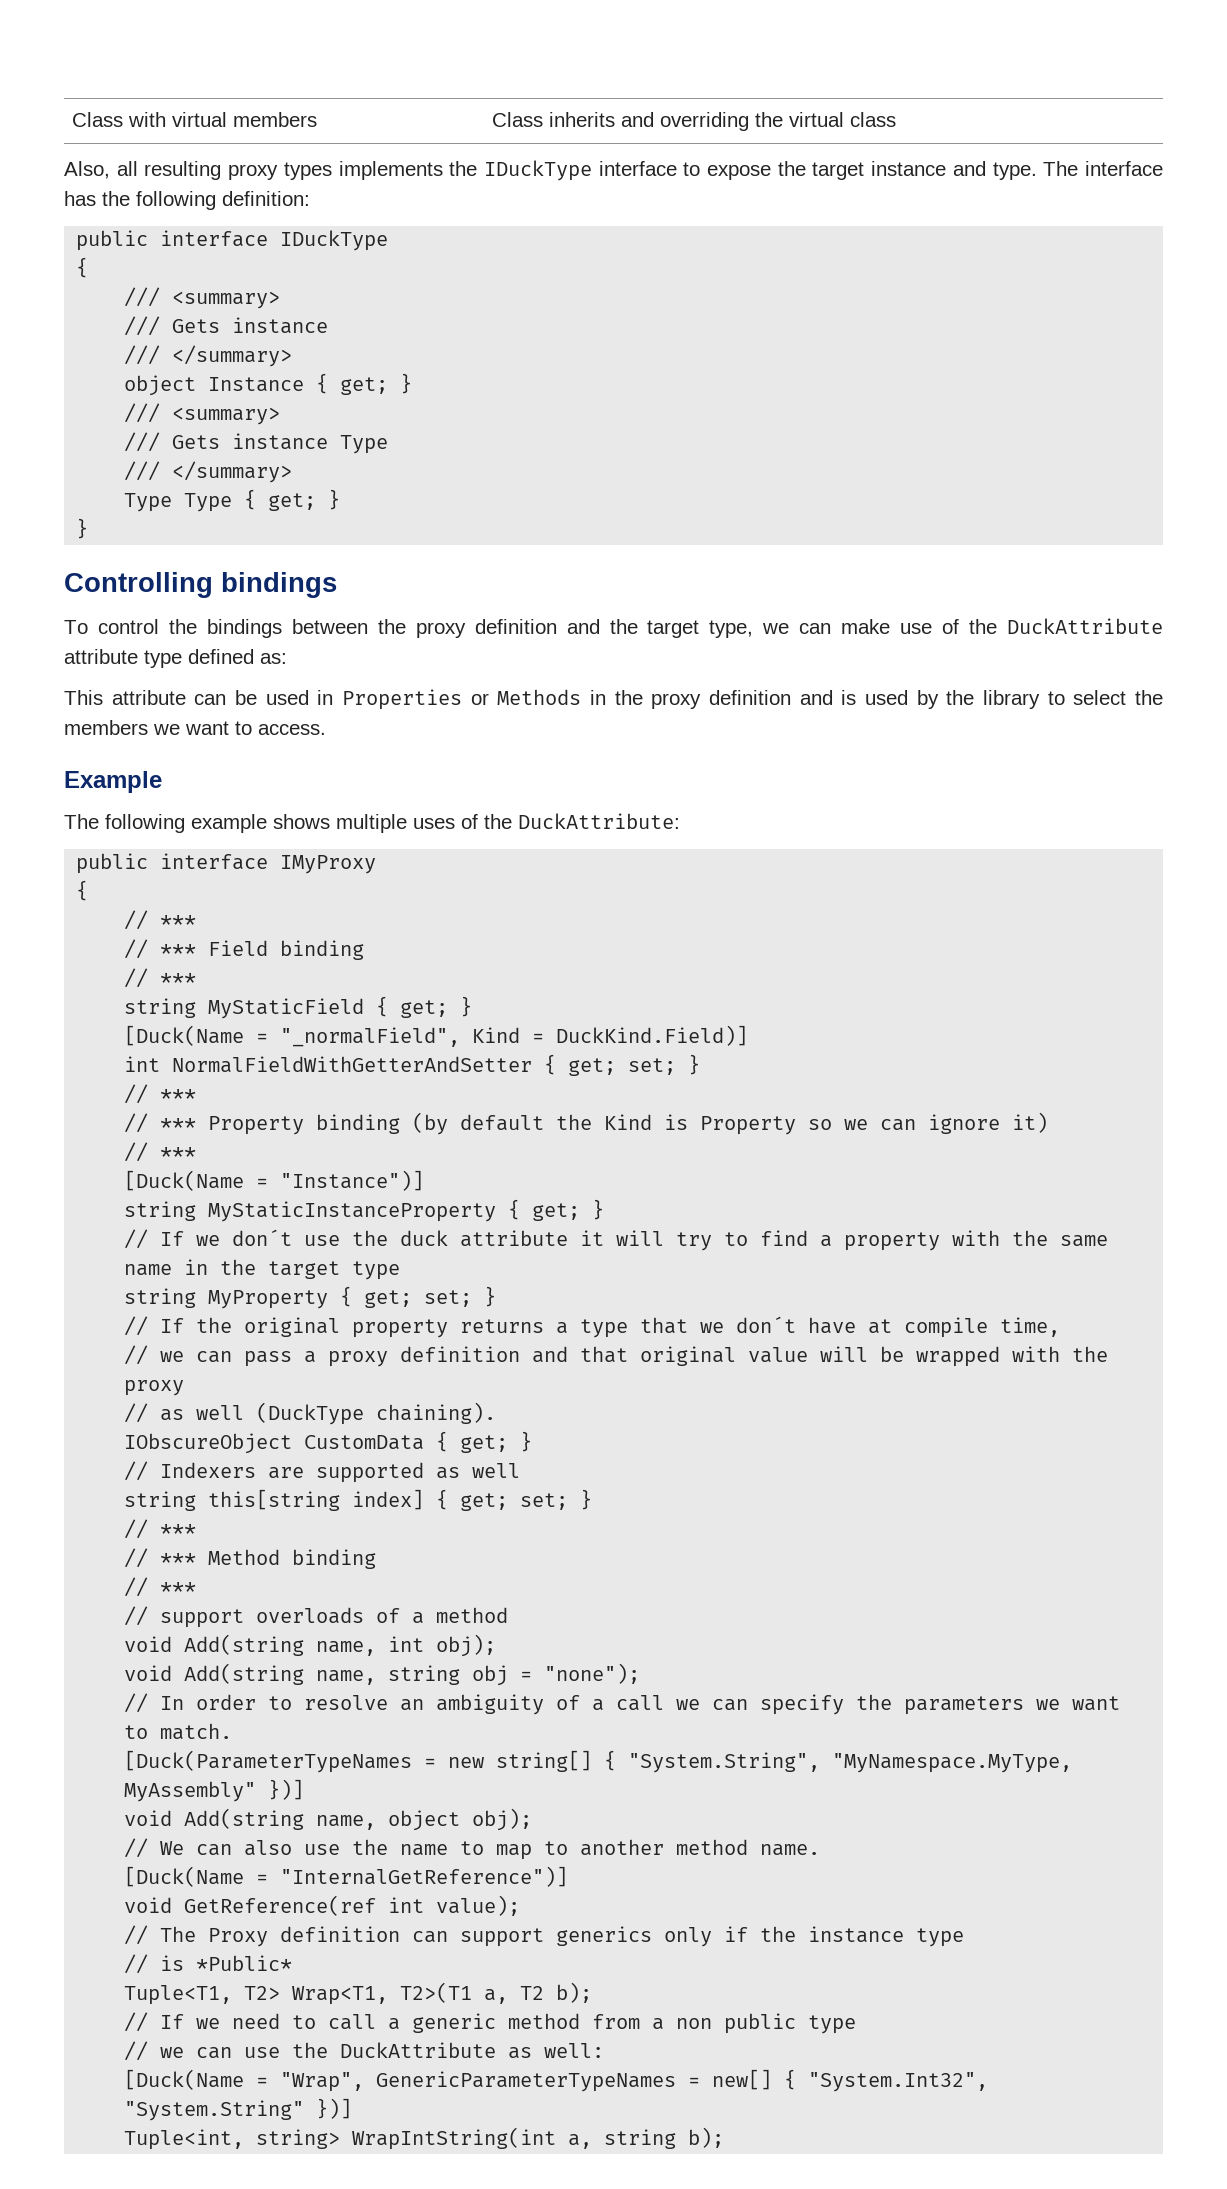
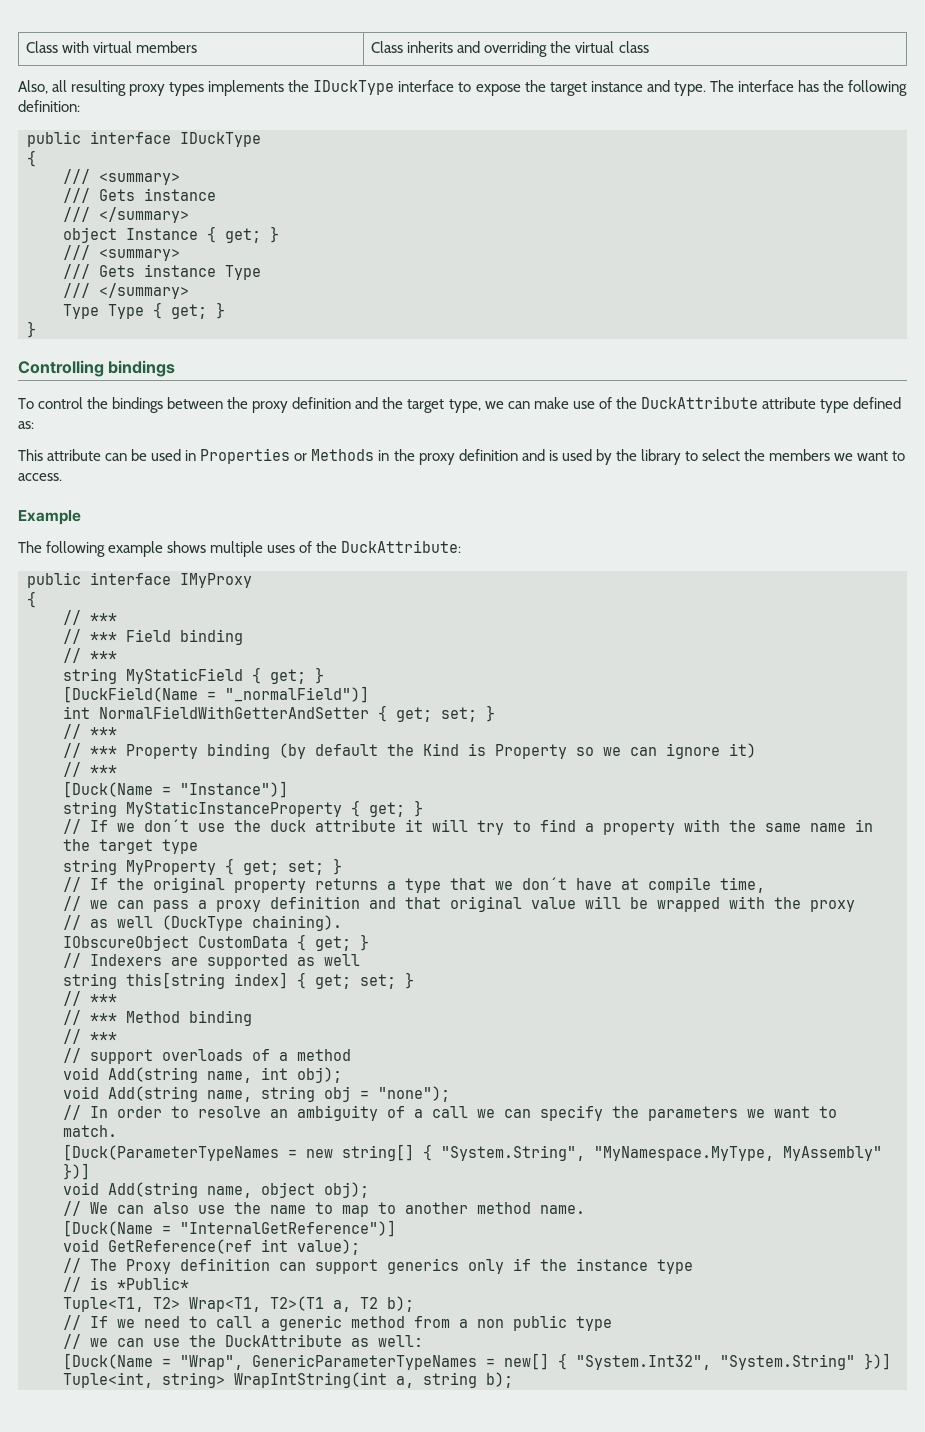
- [Duck(Name = "_normalField", Kind = DuckKind.Field)]
+ [DuckField(Name = "_normalField")]

